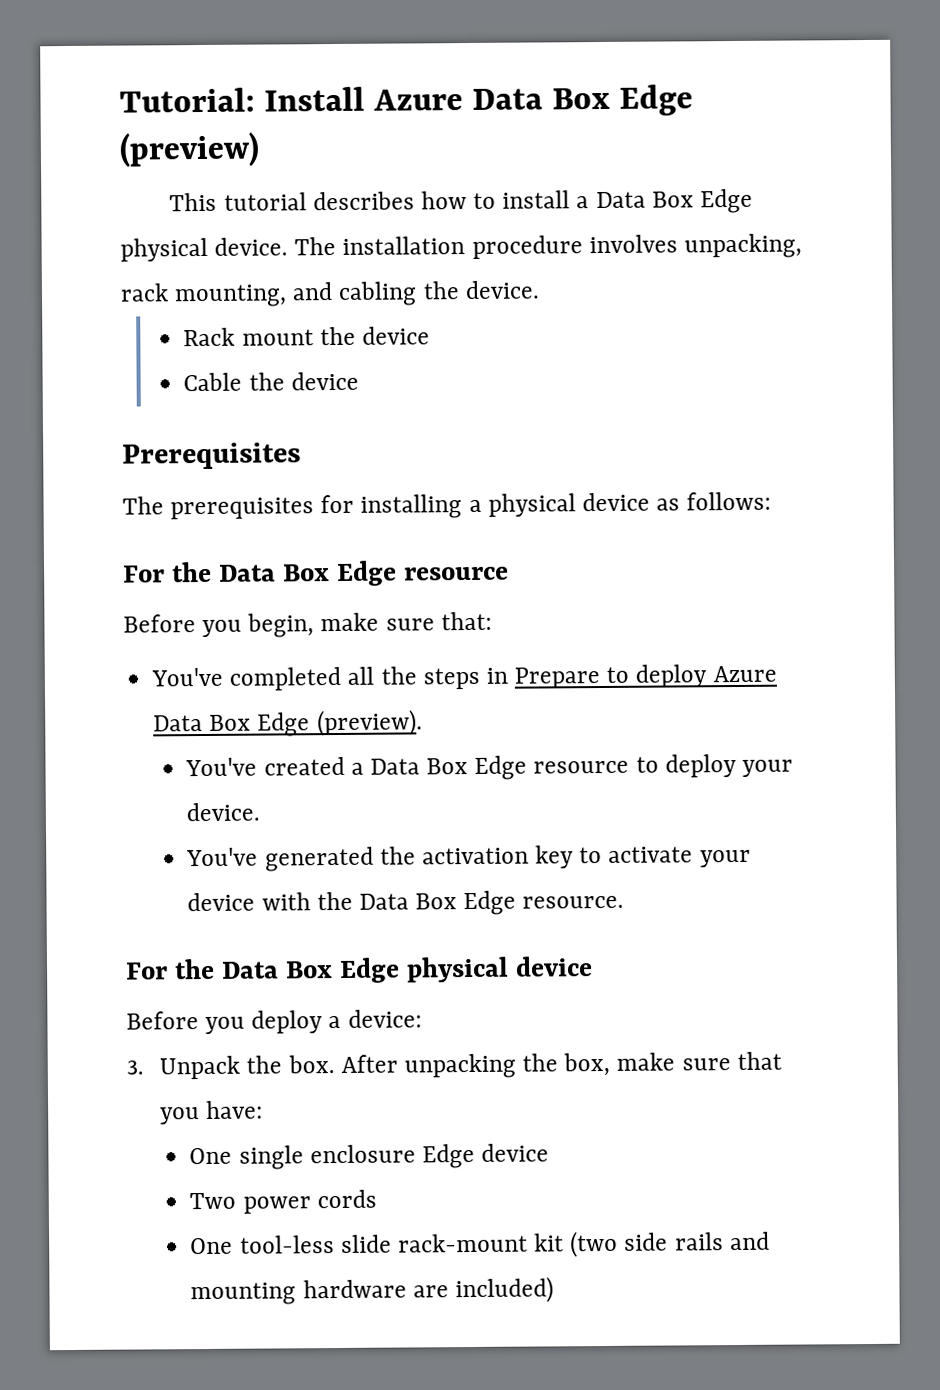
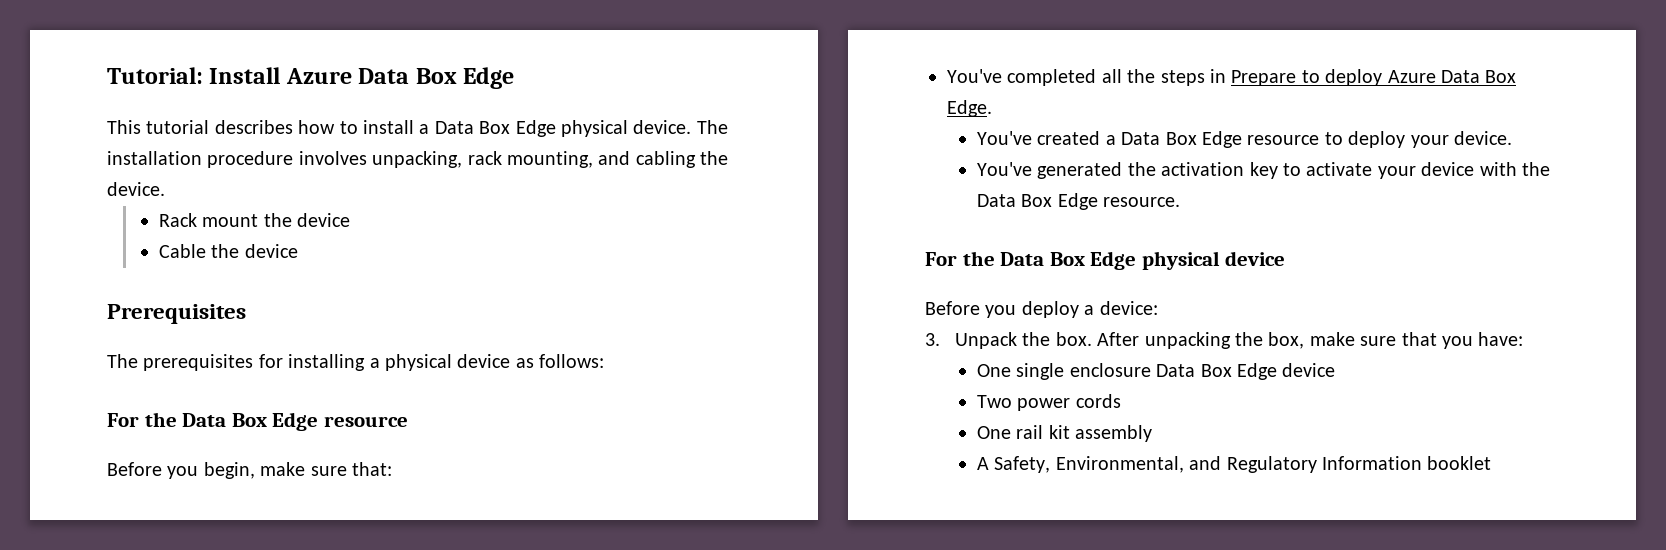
- Tutorial: Install Azure Data Box Edge (preview)
+ Tutorial: Install Azure Data Box Edge
- You've completed all the steps in Prepare to deploy Azure Data Box Edge (preview).
+ You've completed all the steps in Prepare to deploy Azure Data Box Edge.
- One single enclosure Edge device
+ One single enclosure Data Box Edge device
- One tool-less slide rack-mount kit (two side rails and mounting hardware are included)
+ One rail kit assembly
+ A Safety, Environmental, and Regulatory Information booklet

